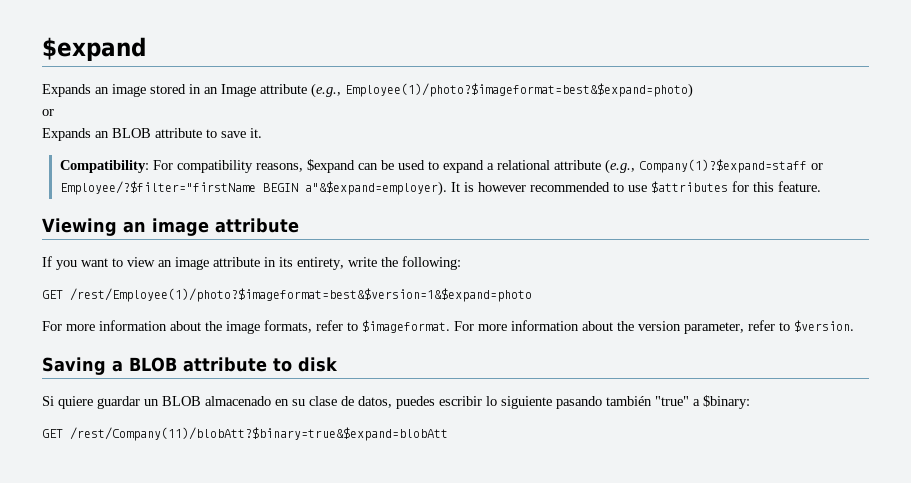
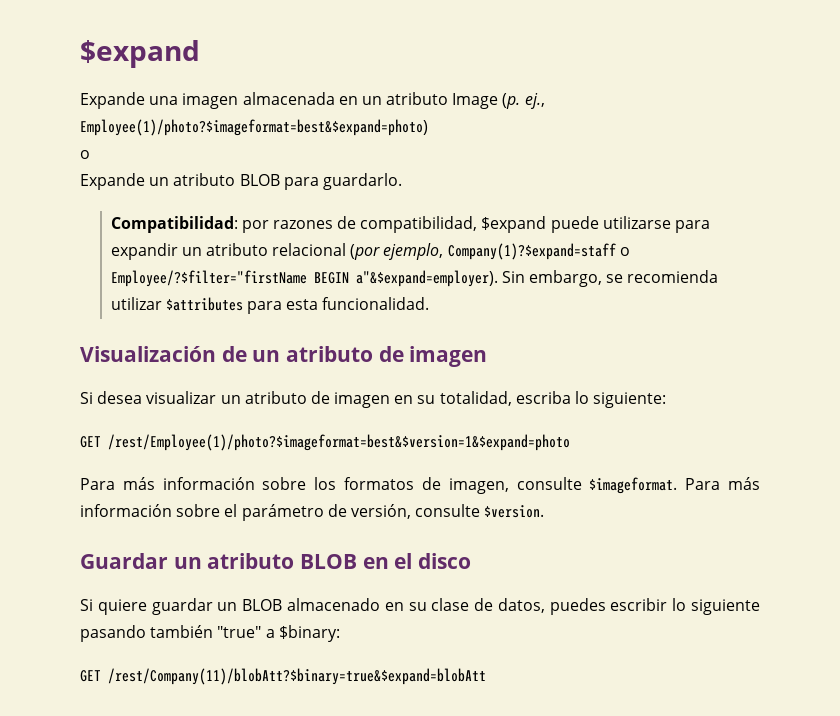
- Expands an image stored in an Image attribute (e.g., Employee(1)/photo?$imageformat=best&$expand=photo)
- or
- Expands an BLOB attribute to save it.
- Compatibility: For compatibility reasons, $expand can be used to expand a relational attribute (e.g., Company(1)?$expand=staff or Employee/?$filter="firstName BEGIN a"&$expand=employer). It is however recommended to use $attributes for this feature.
- Viewing an image attribute
- If you want to view an image attribute in its entirety, write the following:
+ Expande una imagen almacenada en un atributo Image (p. ej., Employee(1)/photo?$imageformat=best&$expand=photo)
+ o
+ Expande un atributo BLOB para guardarlo.
+ Compatibilidad: por razones de compatibilidad, $expand puede utilizarse para expandir un atributo relacional (por ejemplo, Company(1)?$expand=staff o Employee/?$filter="firstName BEGIN a"&$expand=employer). Sin embargo, se recomienda utilizar $attributes para esta funcionalidad.
+ Visualización de un atributo de imagen
+ Si desea visualizar un atributo de imagen en su totalidad, escriba lo siguiente:
  GET /rest/Employee(1)/photo?$imageformat=best&$version=1&$expand=photo
- For more information about the image formats, refer to $imageformat. For more information about the version parameter, refer to $version.
- Saving a BLOB attribute to disk
+ Para más información sobre los formatos de imagen, consulte $imageformat. Para más información sobre el parámetro de versión, consulte $version.
+ Guardar un atributo BLOB en el disco

